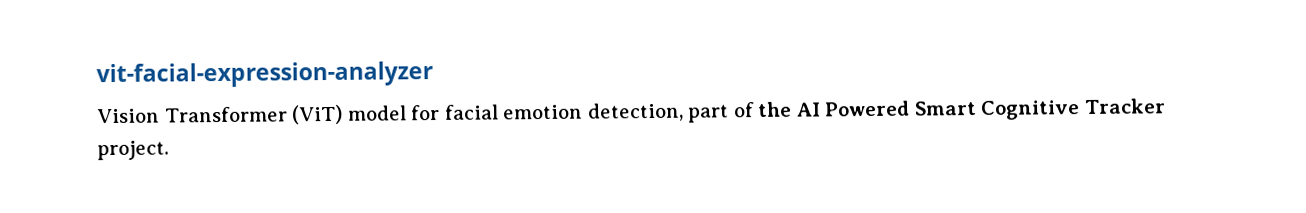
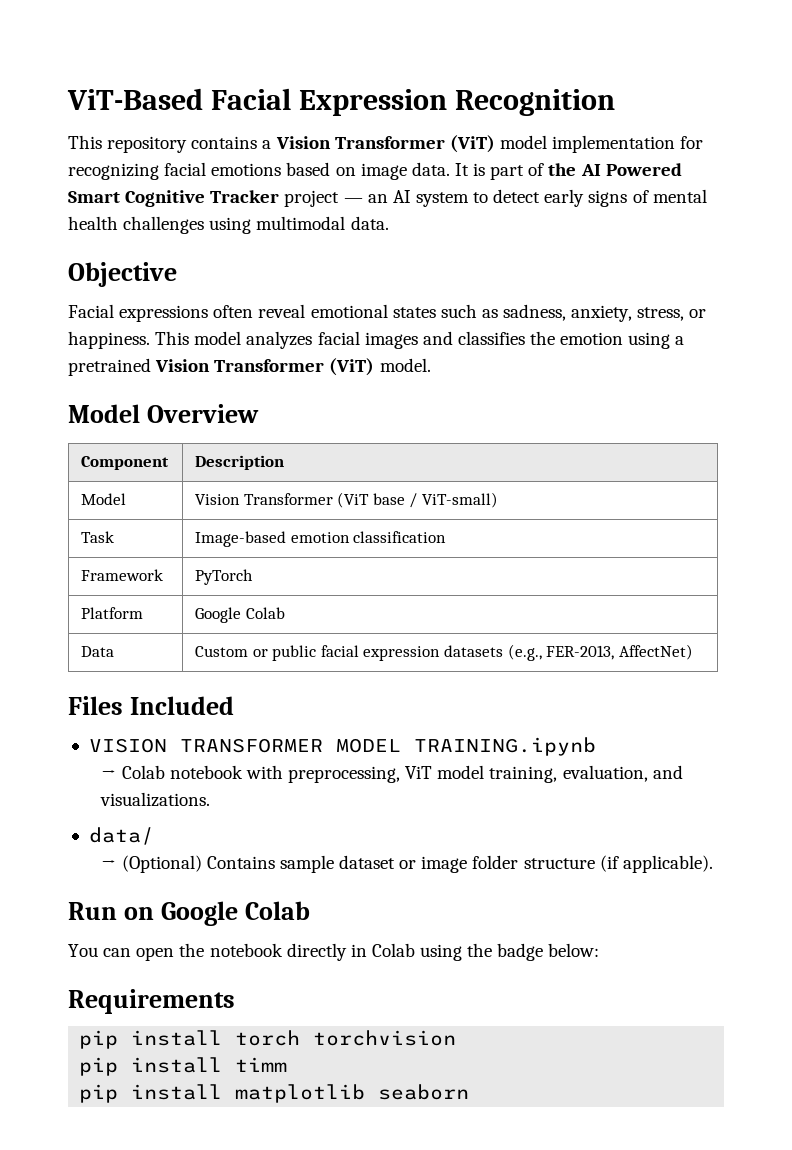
- vit-facial-expression-analyzer
- Vision Transformer (ViT) model for facial emotion detection, part of the AI Powered Smart Cognitive Tracker project.
+ ViT-Based Facial Expression Recognition
+ This repository contains a Vision Transformer (ViT) model implementation for recognizing facial emotions based on image data. It is part of the AI Powered Smart Cognitive Tracker project — an AI system to detect early signs of mental health challenges using multimodal data.
+ Objective
+ Facial expressions often reveal emotional states such as sadness, anxiety, stress, or happiness. This model analyzes facial images and classifies the emotion using a pretrained Vision Transformer (ViT) model.
+ Model Overview
+ Component | Description
+ Model | Vision Transformer (ViT base / ViT-small)
+ Task | Image-based emotion classification
+ Framework | PyTorch
+ Platform | Google Colab
+ Data | Custom or public facial expression datasets (e.g., FER-2013, AffectNet)
+ Files Included
+ VISION TRANSFORMER MODEL TRAINING.ipynb
+ → Colab notebook with preprocessing, ViT model training, evaluation, and visualizations.
+ data/
+ → (Optional) Contains sample dataset or image folder structure (if applicable).
+ Run on Google Colab
+ You can open the notebook directly in Colab using the badge below:
+ Requirements
+ pip install torch torchvision
+ pip install timm
+ pip install matplotlib seaborn

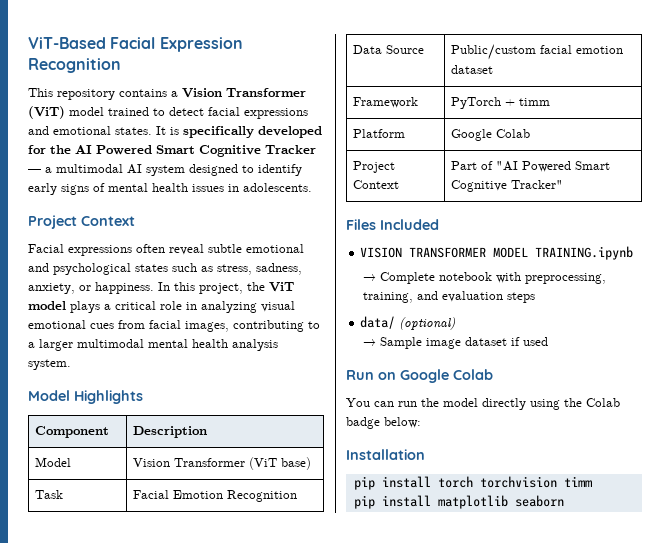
- This repository contains a Vision Transformer (ViT) model implementation for recognizing facial emotions based on image data. It is part of the AI Powered Smart Cognitive Tracker project — an AI system to detect early signs of mental health challenges using multimodal data.
- Objective
+ This repository contains a Vision Transformer (ViT) model trained to detect facial expressions and emotional states. It is specifically developed for the AI Powered Smart Cognitive Tracker — a multimodal AI system designed to identify early signs of mental health issues in adolescents.
+ Project Context
- Facial expressions often reveal emotional states such as sadness, anxiety, stress, or happiness.
+ Facial expressions often reveal subtle emotional and psychological states such as stress, sadness, anxiety, or happiness.
- This model analyzes facial images and classifies the emotion using a pretrained Vision Transformer (ViT) model.
- Model Overview
+ In this project, the ViT model plays a critical role in analyzing visual emotional cues from facial images, contributing to a larger multimodal mental health analysis system.
+ Model Highlights
- Model | Vision Transformer (ViT base / ViT-small)
- Task | Image-based emotion classification
+ Model | Vision Transformer (ViT base)
+ Task | Facial Emotion Recognition
+ Data Source | Public/custom facial emotion dataset
- Framework | PyTorch
+ Framework | PyTorch + timm
- Data | Custom or public facial expression datasets (e.g., FER-2013, AffectNet)
+ Project Context | Part of "AI Powered Smart Cognitive Tracker"
- → Colab notebook with preprocessing, ViT model training, evaluation, and visualizations.
+ → Complete notebook with preprocessing, training, and evaluation steps
- data/
- → (Optional) Contains sample dataset or image folder structure (if applicable).
+ data/ (optional)
+ → Sample image dataset if used
- You can open the notebook directly in Colab using the badge below:
+ You can run the model directly using the Colab badge below:
- Requirements
+ Installation
- pip install torch torchvision
- pip install timm
+ pip install torch torchvision timm

